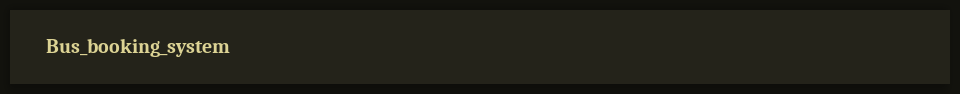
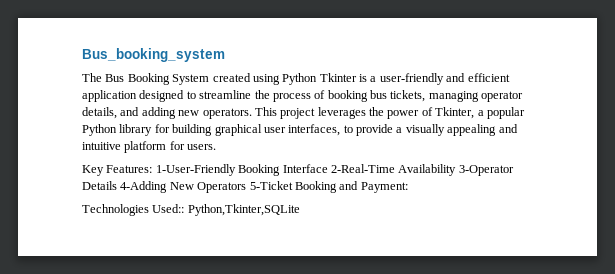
+ The Bus Booking System created using Python Tkinter is a user-friendly and efficient application designed to streamline the process of booking bus tickets, managing operator details, and adding new operators. This project leverages the power of Tkinter, a popular Python library for building graphical user interfaces, to provide a visually appealing and intuitive platform for users.
+ Key Features: 1-User-Friendly Booking Interface 2-Real-Time Availability 3-Operator Details 4-Adding New Operators 5-Ticket Booking and Payment:
+ Technologies Used:: Python,Tkinter,SQLite

